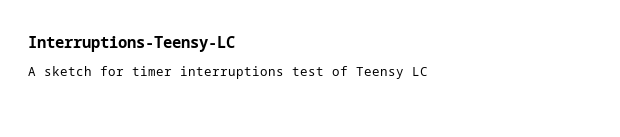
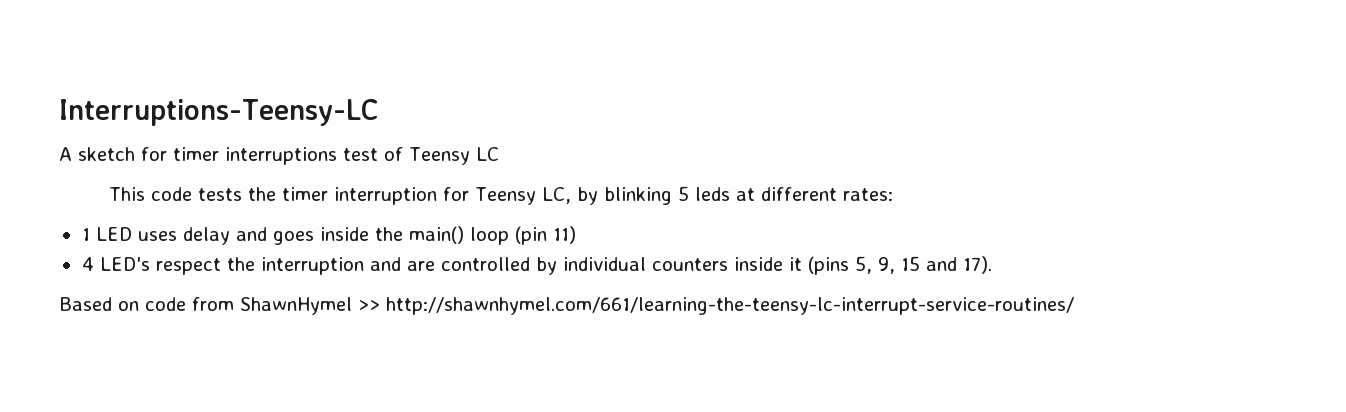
+ This code tests the timer interruption for Teensy LC, by blinking 5 leds at different rates:
+ 1 LED uses delay and goes inside the main() loop (pin 11)
+ 4 LED's respect the interruption and are controlled by individual counters inside it (pins 5, 9, 15 and 17).
+ Based on code from ShawnHymel >> http://shawnhymel.com/661/learning-the-teensy-lc-interrupt-service-routines/

